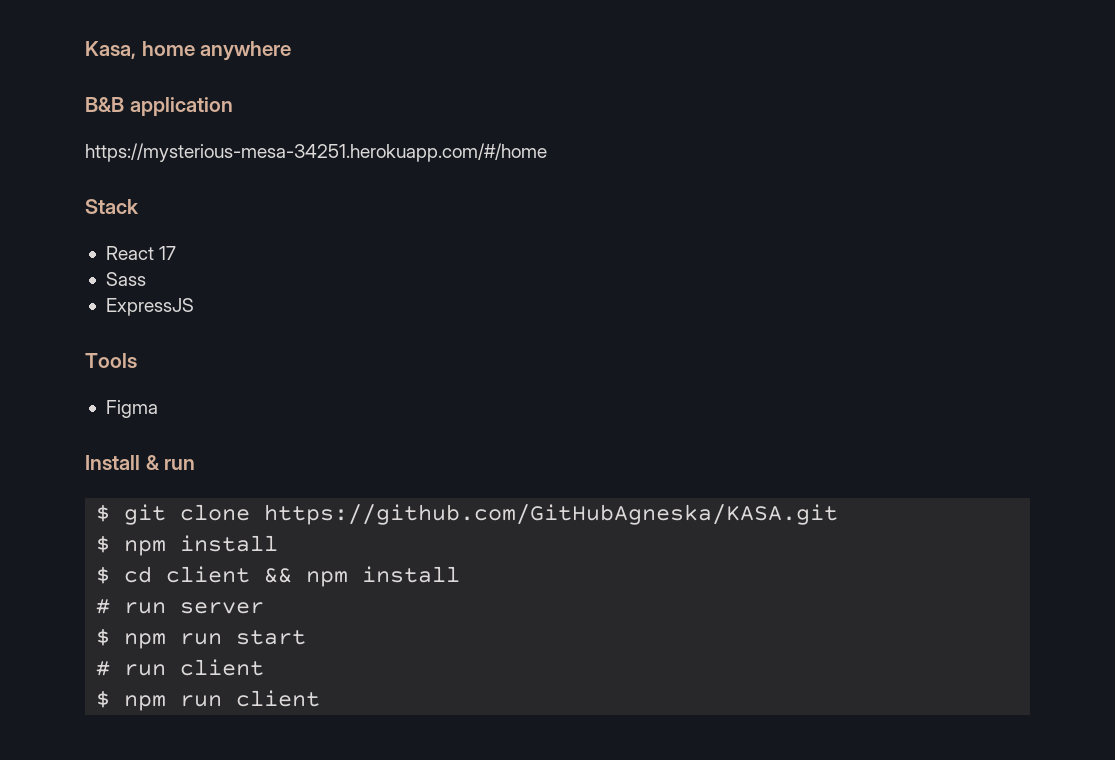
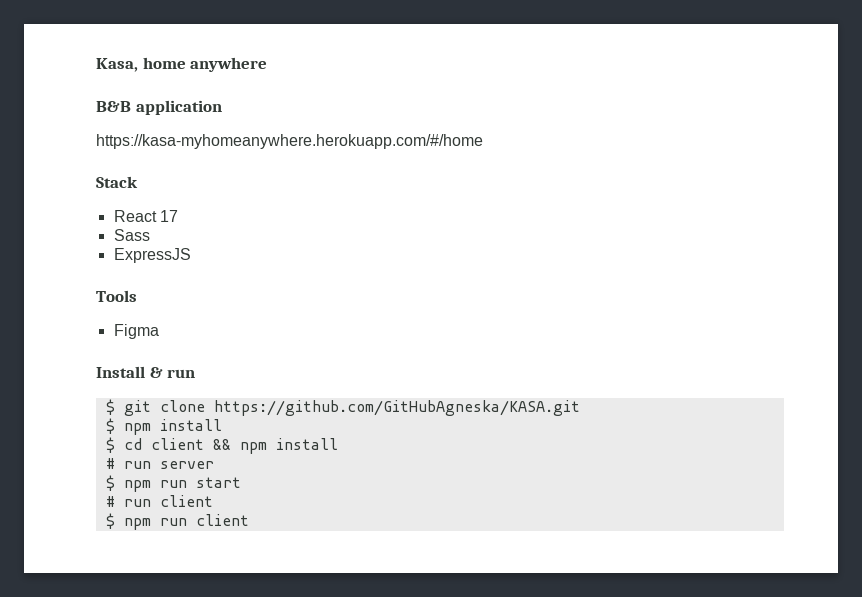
- https://mysterious-mesa-34251.herokuapp.com/#/home
+ https://kasa-myhomeanywhere.herokuapp.com/#/home

